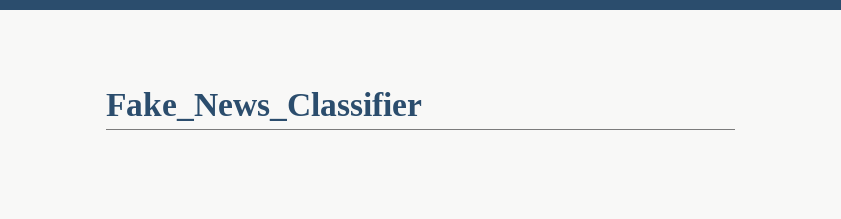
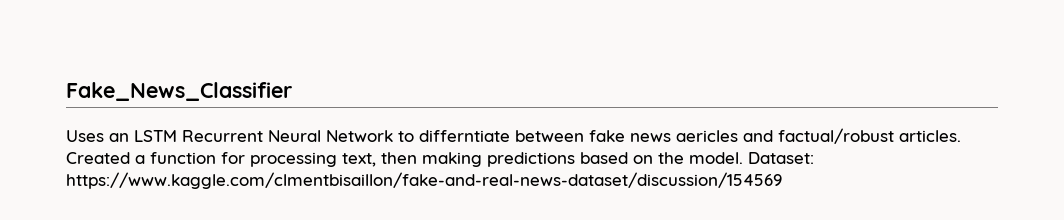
+ Uses an LSTM Recurrent Neural Network to differntiate between fake news aericles and factual/robust articles. Created a function for processing text, then making predictions based on the model. Dataset: https://www.kaggle.com/clmentbisaillon/fake-and-real-news-dataset/discussion/154569

